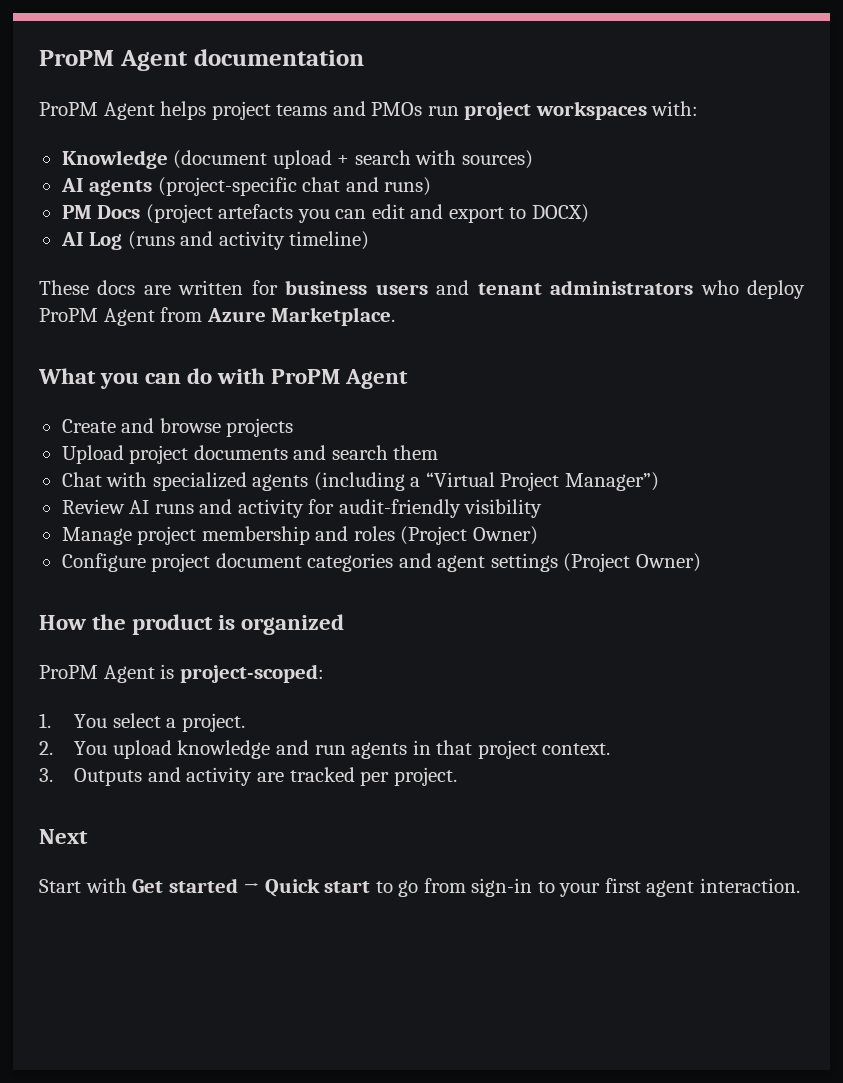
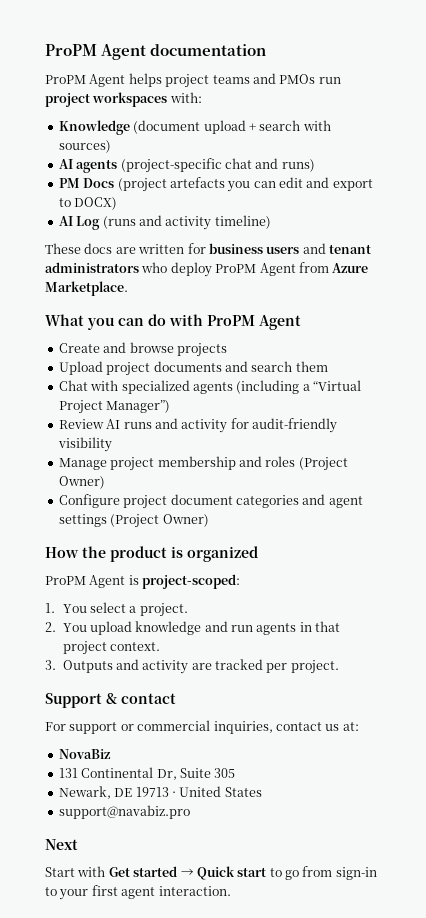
+ Support & contact
+ For support or commercial inquiries, contact us at:
+ NovaBiz
+ 131 Continental Dr, Suite 305
+ Newark, DE 19713 · United States
+ support@navabiz.pro

